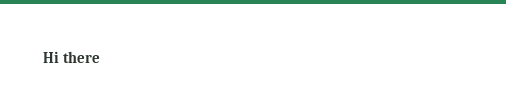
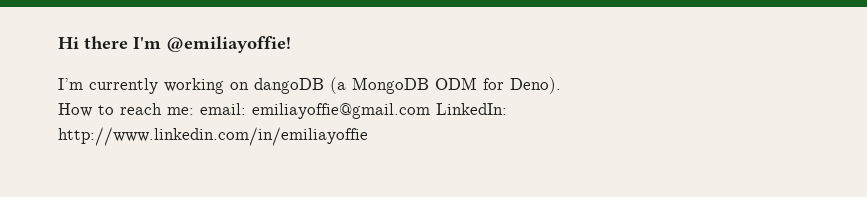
- Hi there
+ Hi there I'm @emiliayoffie!
+ I’m currently working on dangoDB (a MongoDB ODM for Deno).
+ How to reach me: email: emiliayoffie@gmail.com LinkedIn: http://www.linkedin.com/in/emiliayoffie

